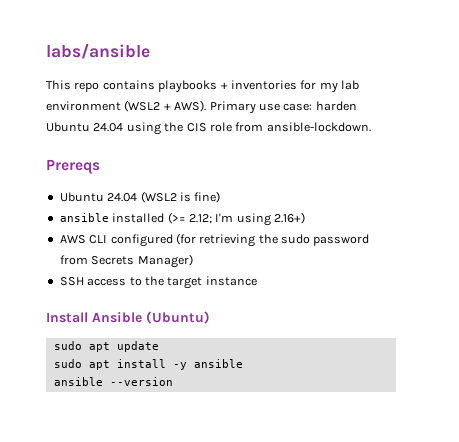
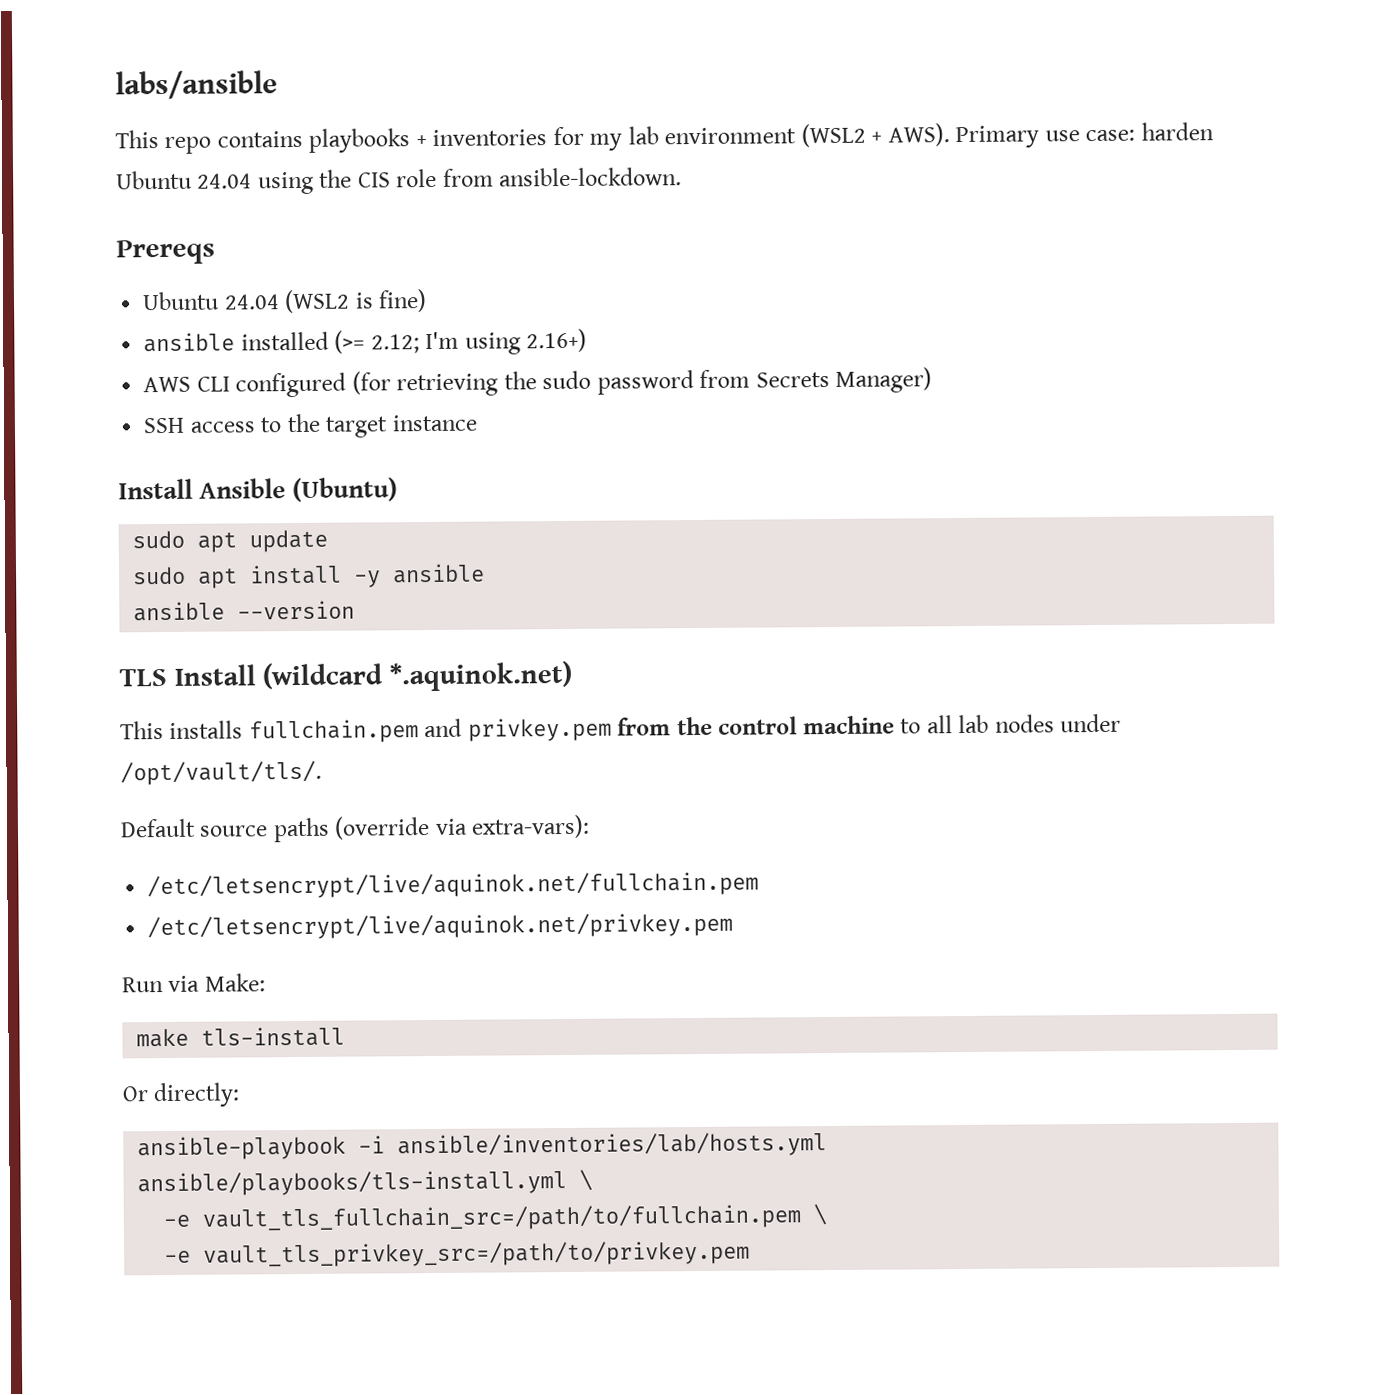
+ TLS Install (wildcard *.aquinok.net)
+ This installs fullchain.pem and privkey.pem from the control machine to all lab nodes under /opt/vault/tls/.
+ Default source paths (override via extra-vars):
+ /etc/letsencrypt/live/aquinok.net/fullchain.pem
+ /etc/letsencrypt/live/aquinok.net/privkey.pem
+ Run via Make:
+ make tls-install
+ Or directly:
+ ansible-playbook -i ansible/inventories/lab/hosts.yml ansible/playbooks/tls-install.yml \
+ -e vault_tls_fullchain_src=/path/to/fullchain.pem \
+ -e vault_tls_privkey_src=/path/to/privkey.pem

